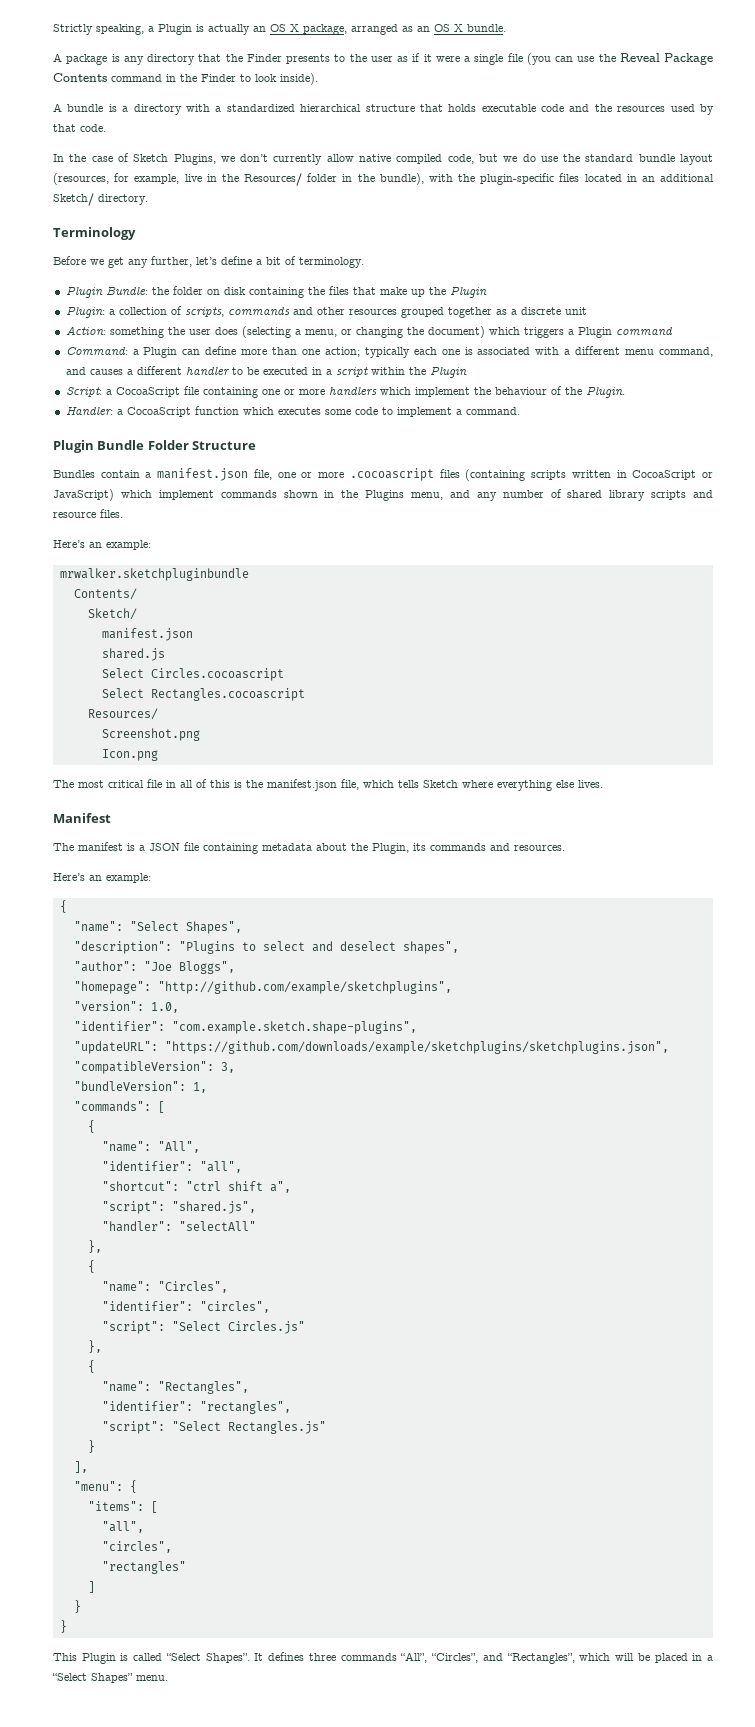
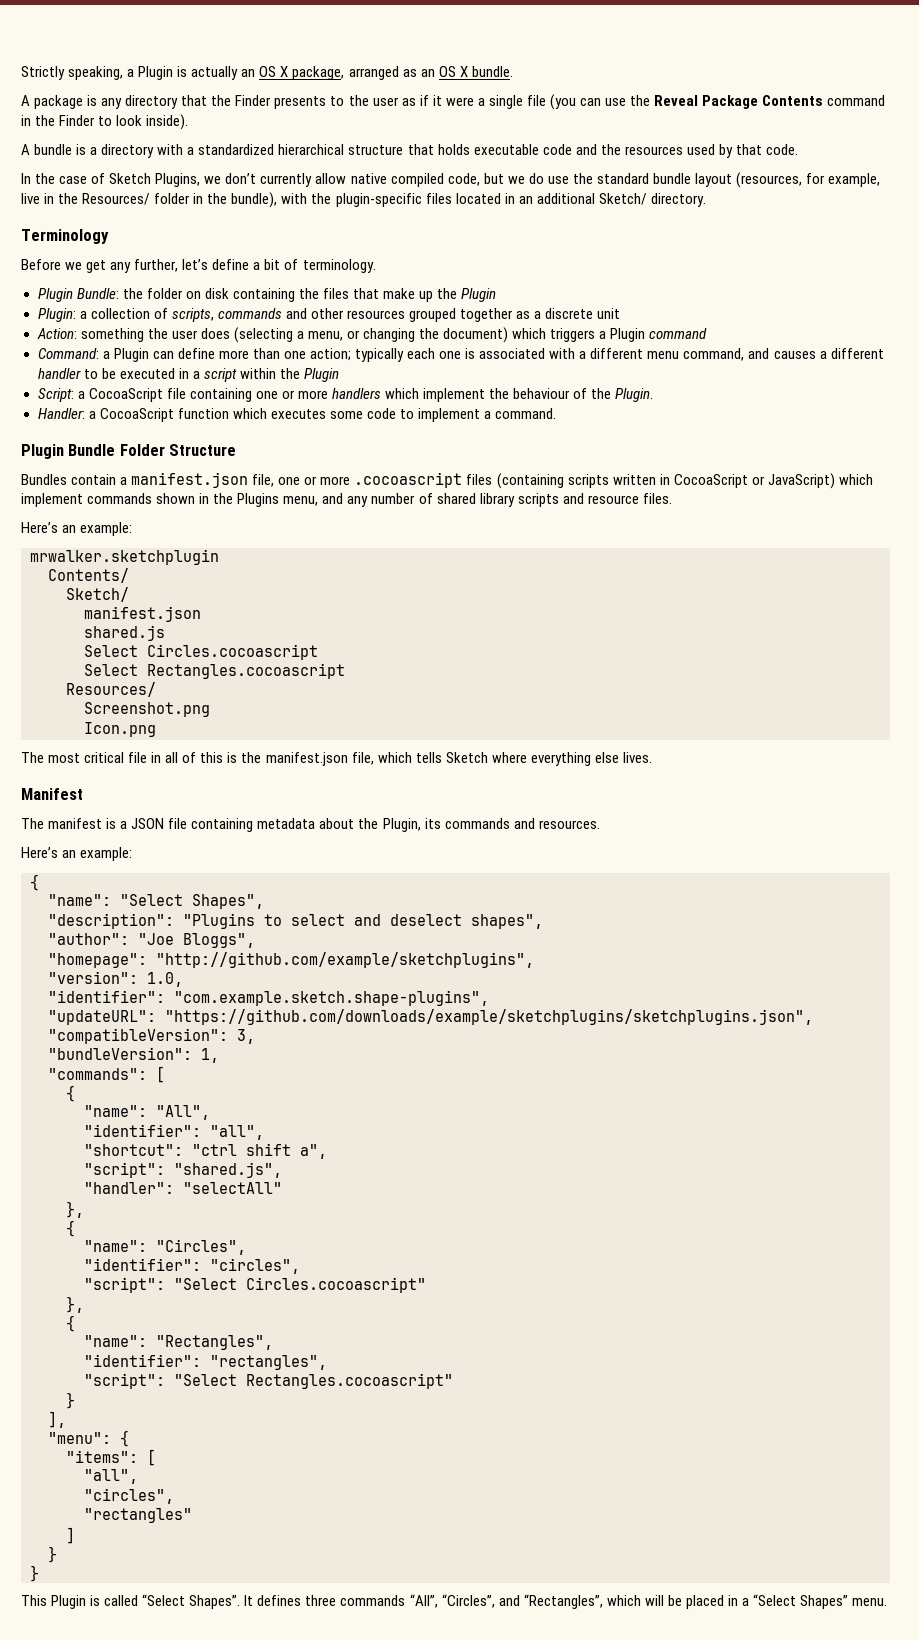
- mrwalker.sketchpluginbundle
+ mrwalker.sketchplugin
- "script": "Select Circles.js"
+ "script": "Select Circles.cocoascript"
- "script": "Select Rectangles.js"
+ "script": "Select Rectangles.cocoascript"

